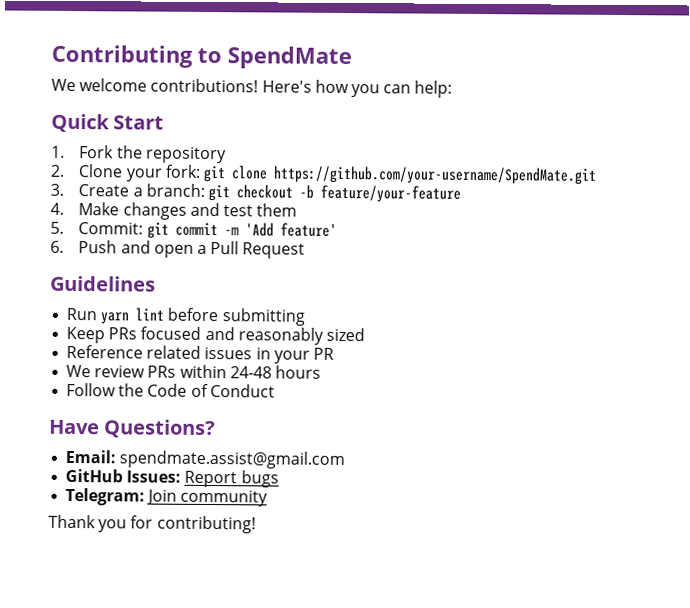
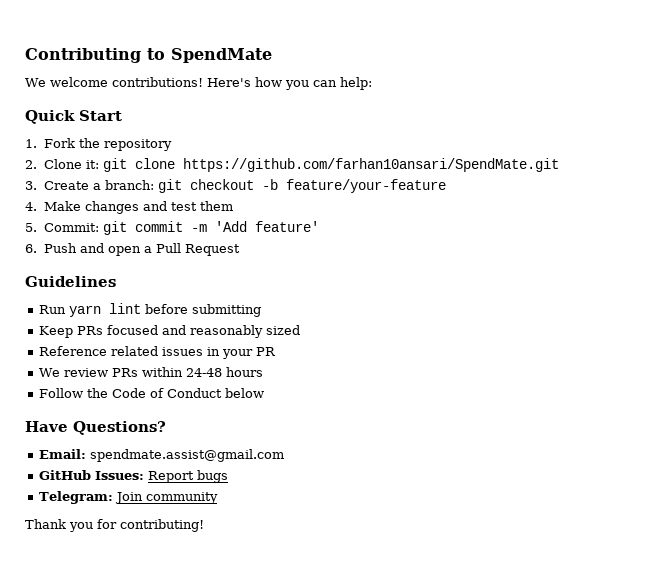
- 2. Clone your fork: git clone https://github.com/your-username/SpendMate.git
+ 2. Clone it: git clone https://github.com/farhan10ansari/SpendMate.git
- Follow the Code of Conduct
+ Follow the Code of Conduct below

